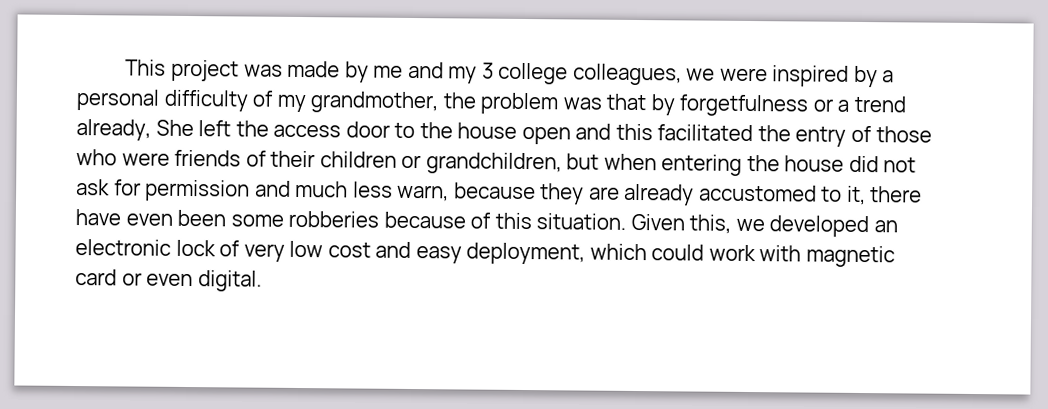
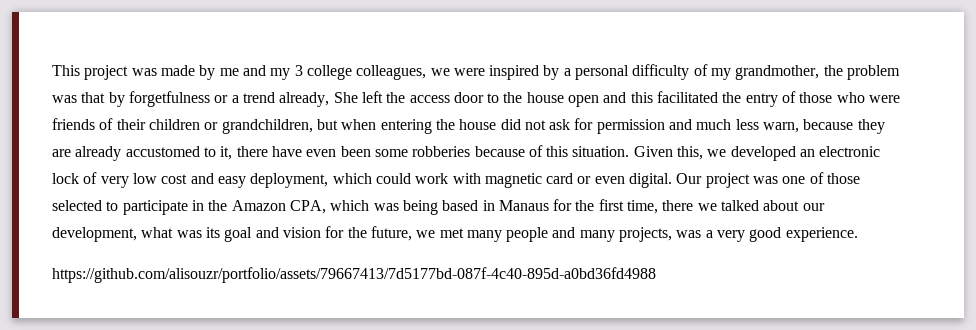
+ Our project was one of those selected to participate in the Amazon CPA, which was being based in Manaus for the first time, there we talked about our development, what was its goal and vision for the future, we met many people and many projects, was a very good experience.
+ https://github.com/alisouzr/portfolio/assets/79667413/7d5177bd-087f-4c40-895d-a0bd36fd4988

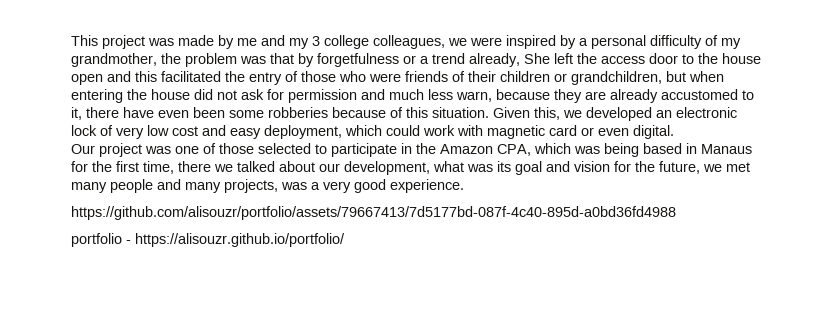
- Given this, we developed an electronic lock of very low cost and easy deployment, which could work with magnetic card or even digital. Our project was one of those selected to participate in the Amazon CPA, which was being based in Manaus for the first time, there we talked about our development, what was its goal and vision for the future, we met many people and many projects, was a very good experience.
+ Given this, we developed an electronic lock of very low cost and easy deployment, which could work with magnetic card or even digital.
+ Our project was one of those selected to participate in the Amazon CPA, which was being based in Manaus for the first time, there we talked about our development, what was its goal and vision for the future, we met many people and many projects, was a very good experience.
+ portfolio - https://alisouzr.github.io/portfolio/

